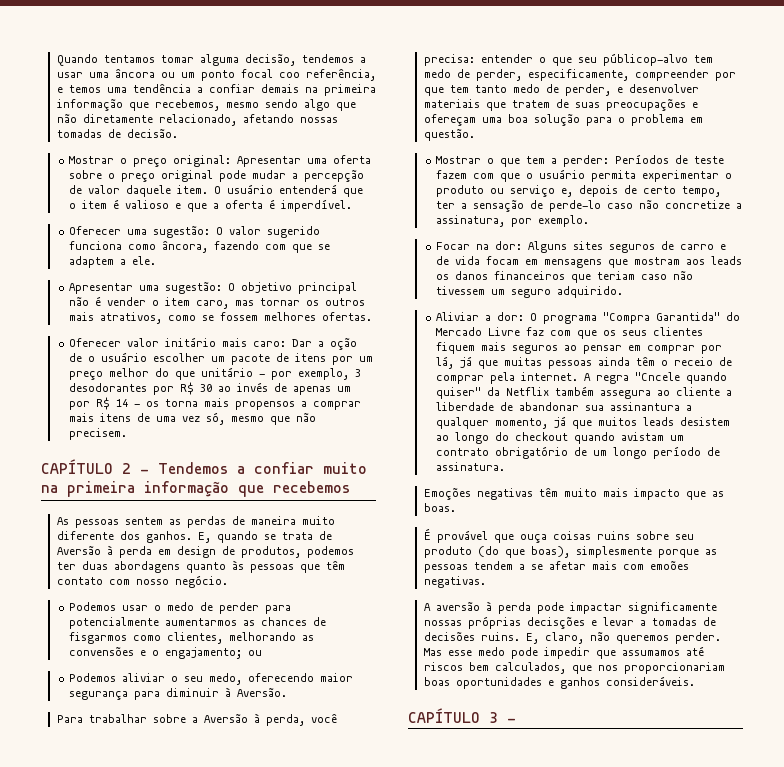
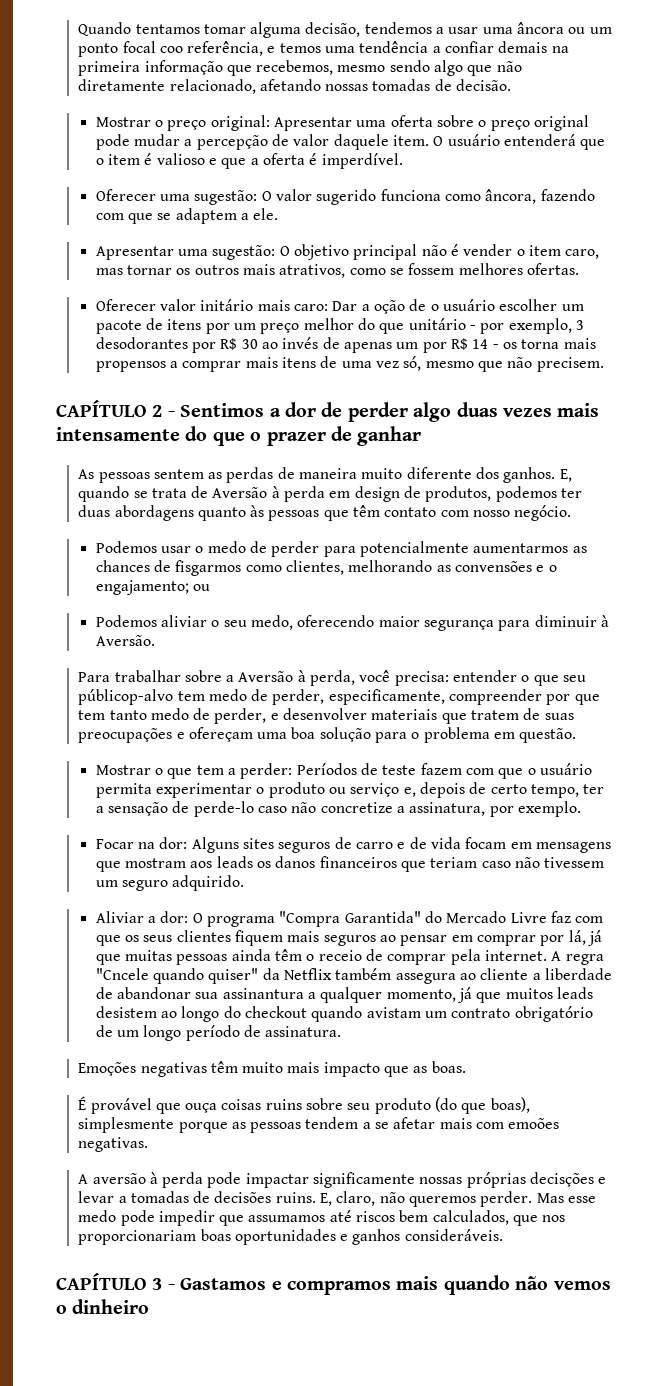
- CAPÍTULO 2 - Tendemos a confiar muito na primeira informação que recebemos
+ CAPÍTULO 2 - Sentimos a dor de perder algo duas vezes mais intensamente do que o prazer de ganhar
- CAPÍTULO 3 -
+ CAPÍTULO 3 - Gastamos e compramos mais quando não vemos o dinheiro

